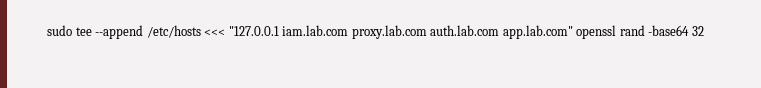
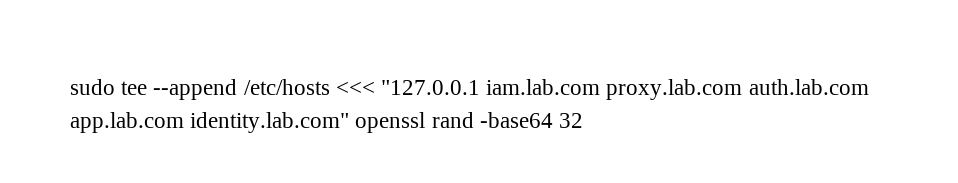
- sudo tee --append /etc/hosts <<< "127.0.0.1 iam.lab.com proxy.lab.com auth.lab.com app.lab.com" openssl rand -base64 32
+ sudo tee --append /etc/hosts <<< "127.0.0.1 iam.lab.com proxy.lab.com auth.lab.com app.lab.com identity.lab.com" openssl rand -base64 32

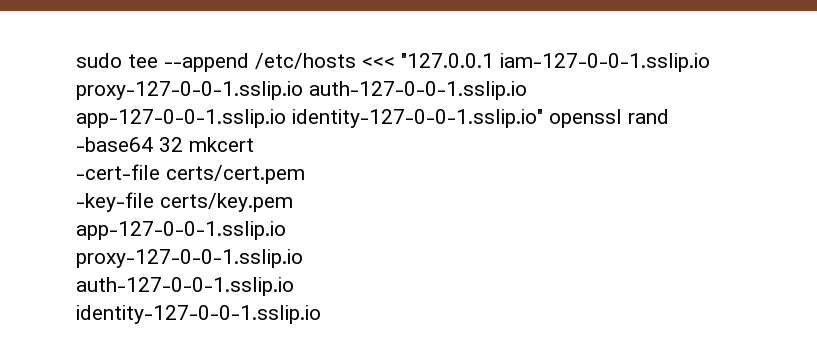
- sudo tee --append /etc/hosts <<< "127.0.0.1 iam.lab.com proxy.lab.com auth.lab.com app.lab.com identity.lab.com" openssl rand -base64 32
+ sudo tee --append /etc/hosts <<< "127.0.0.1 iam-127-0-0-1.sslip.io proxy-127-0-0-1.sslip.io auth-127-0-0-1.sslip.io app-127-0-0-1.sslip.io identity-127-0-0-1.sslip.io" openssl rand -base64 32 mkcert
+ -cert-file certs/cert.pem
+ -key-file certs/key.pem
+ app-127-0-0-1.sslip.io
+ proxy-127-0-0-1.sslip.io
+ auth-127-0-0-1.sslip.io
+ identity-127-0-0-1.sslip.io

